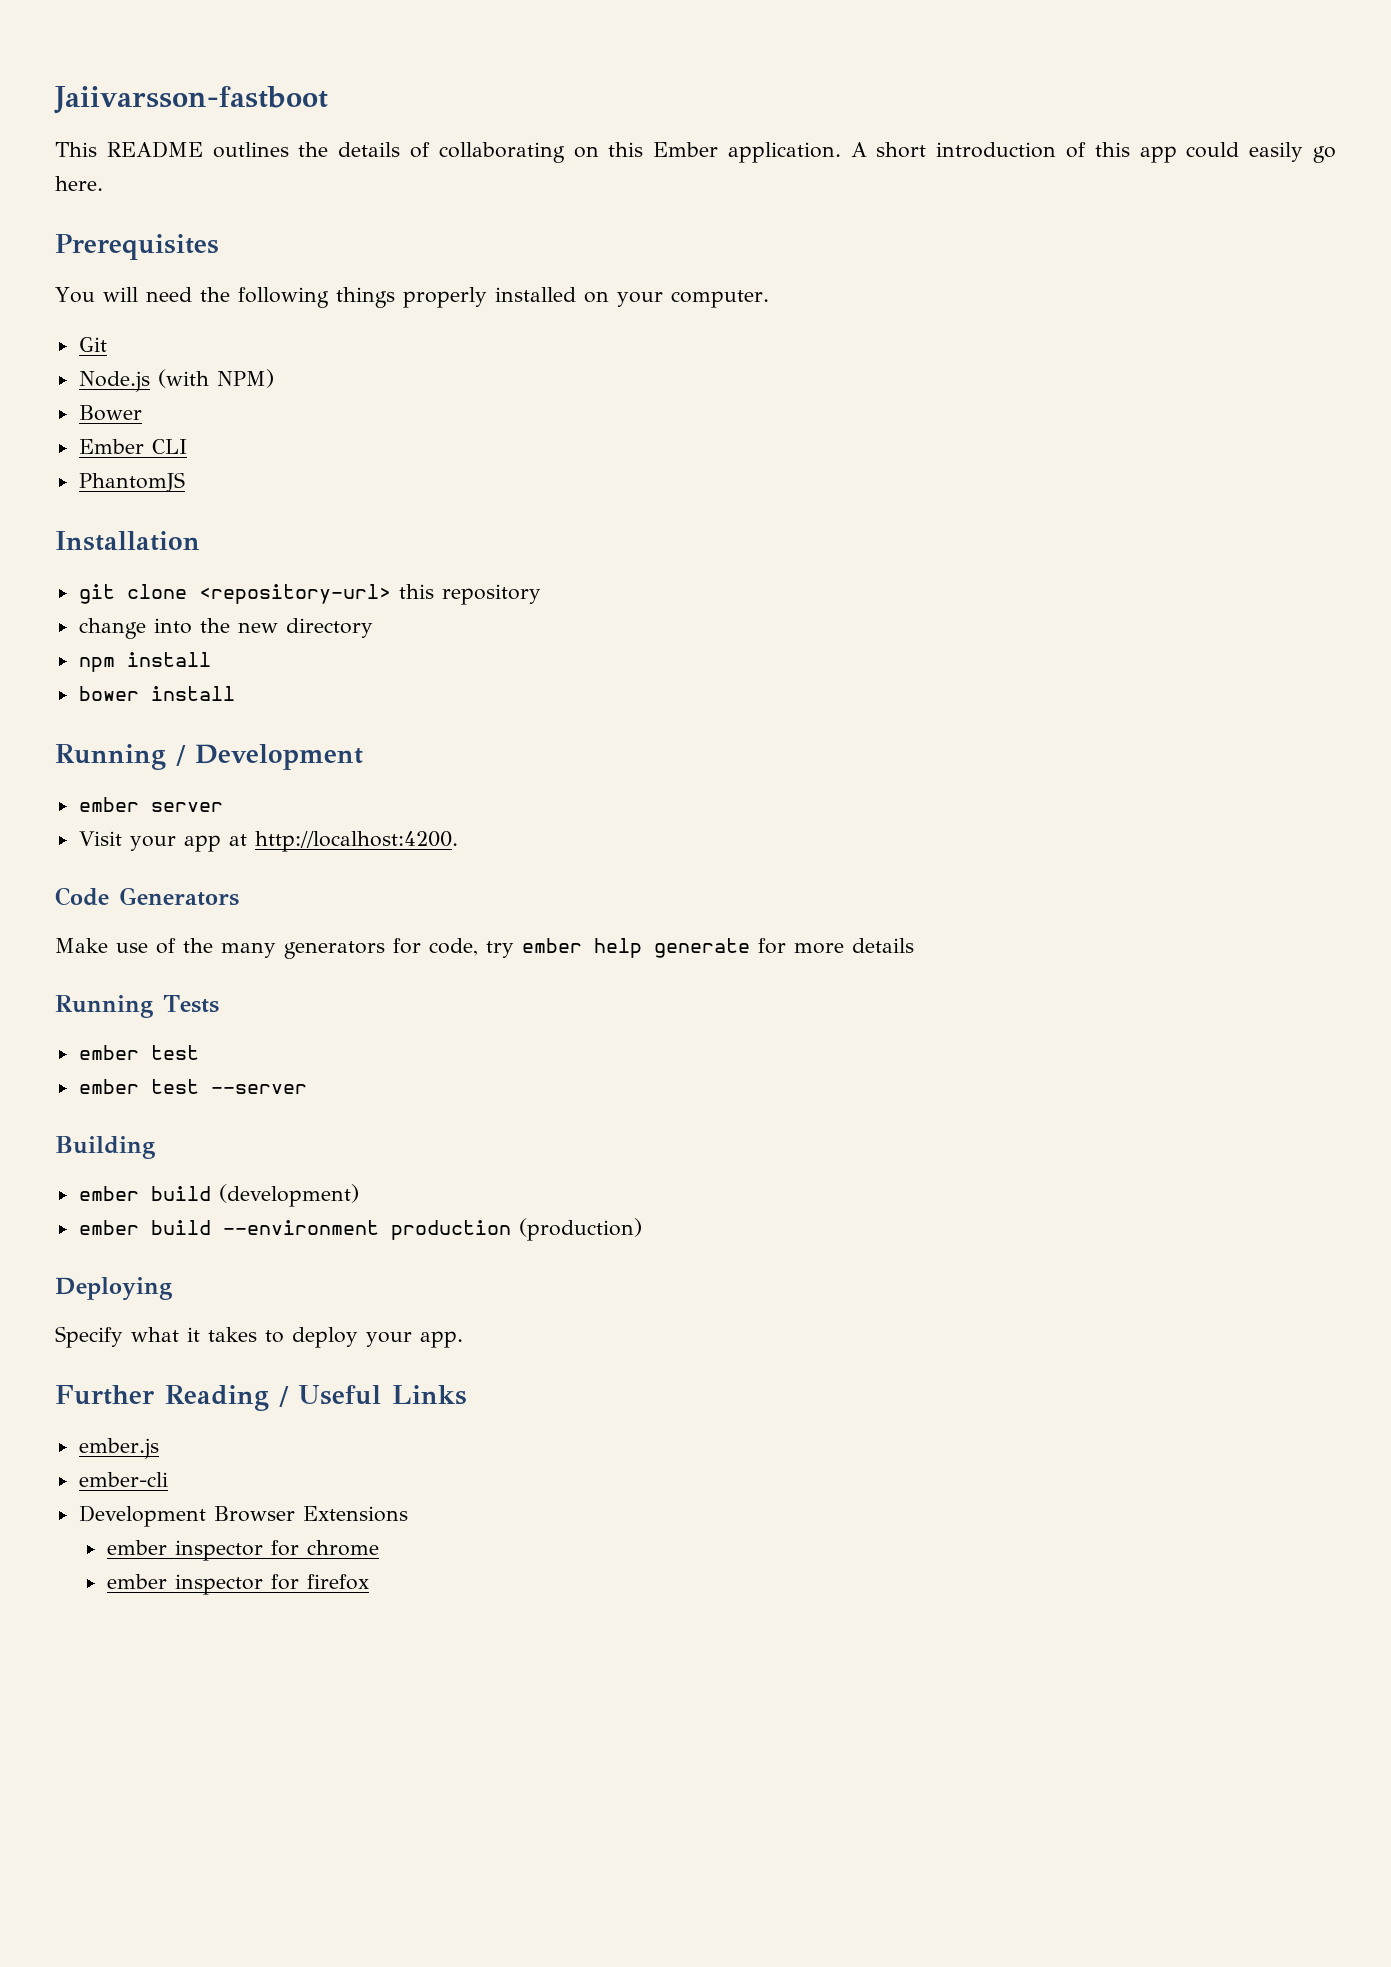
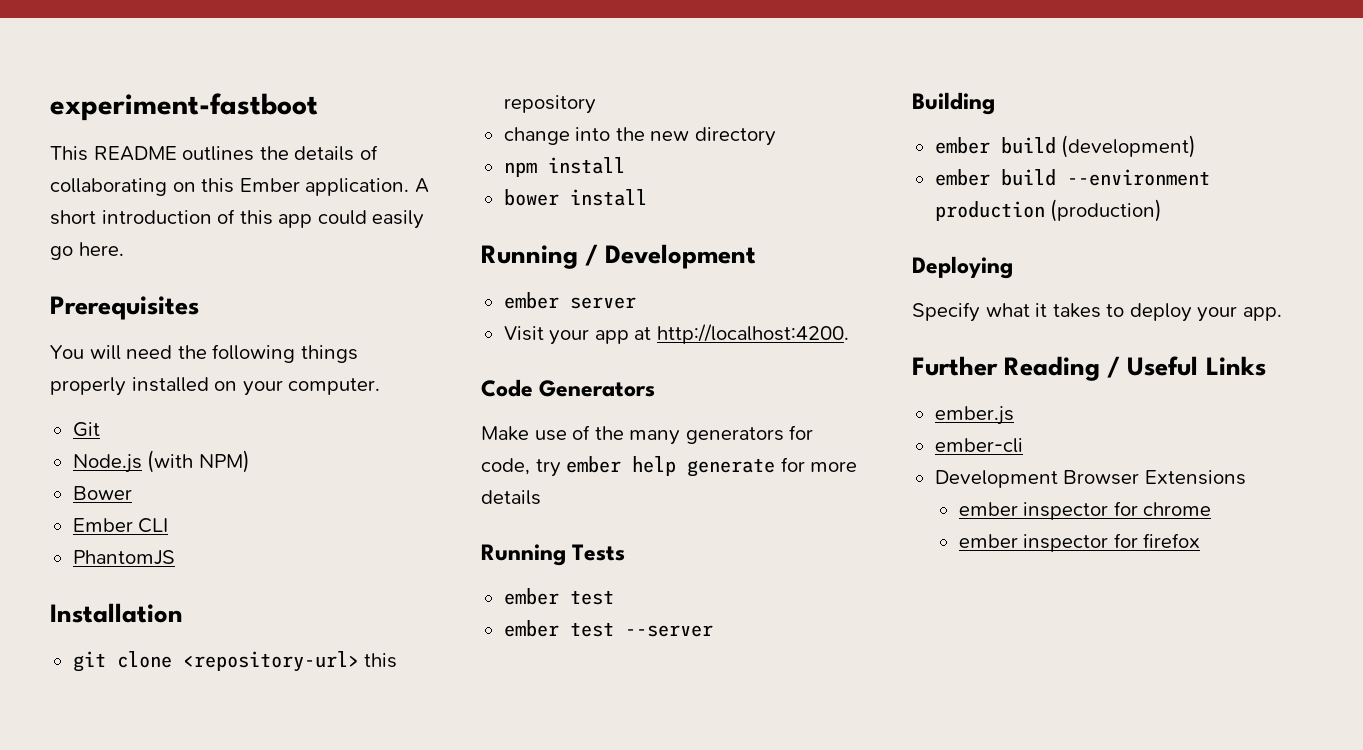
- Jaiivarsson-fastboot
+ experiment-fastboot

